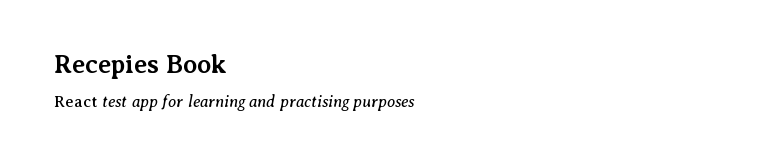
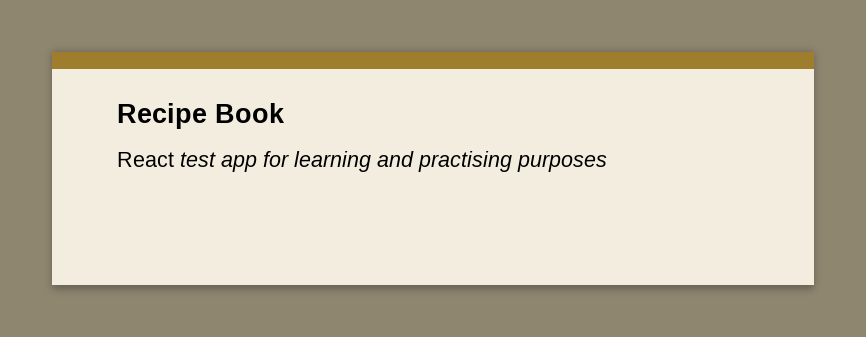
- Recepies Book
+ Recipe Book

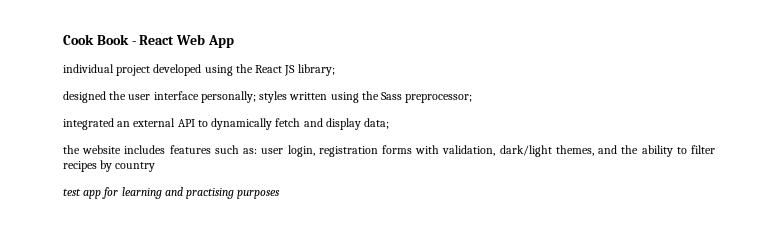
- Recipe Book
- React test app for learning and practising purposes
+ Cook Book - React Web App
+ individual project developed using the React JS library;
+ designed the user interface personally; styles written using the Sass preprocessor;
+ integrated an external API to dynamically fetch and display data;
+ the website includes features such as: user login, registration forms with validation, dark/light themes, and the ability to filter recipes by country
+ test app for learning and practising purposes

